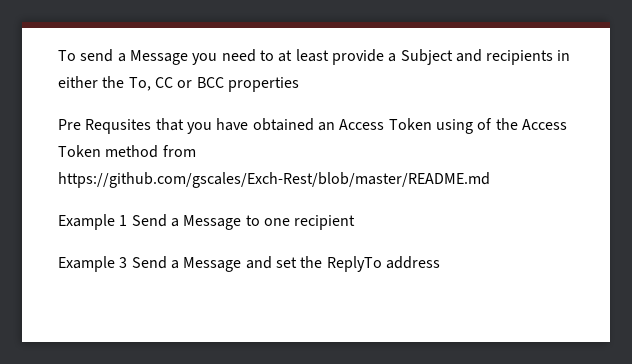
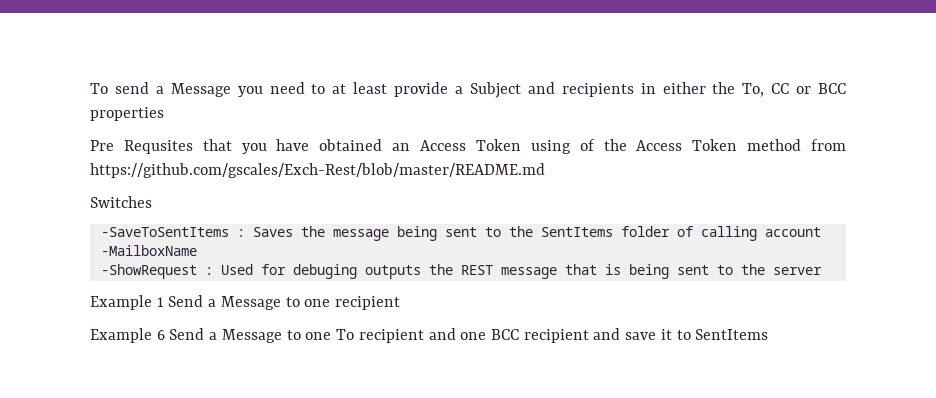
+ Switches
+ -SaveToSentItems : Saves the message being sent to the SentItems folder of calling account -MailboxName
+ -ShowRequest : Used for debuging outputs the REST message that is being sent to the server
- Example 3 Send a Message and set the ReplyTo address
+ Example 6 Send a Message to one To recipient and one BCC recipient and save it to SentItems

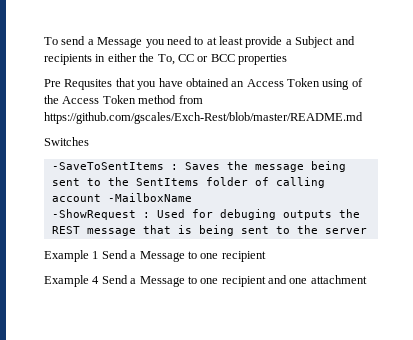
- Example 6 Send a Message to one To recipient and one BCC recipient and save it to SentItems
+ Example 4 Send a Message to one recipient and one attachment

